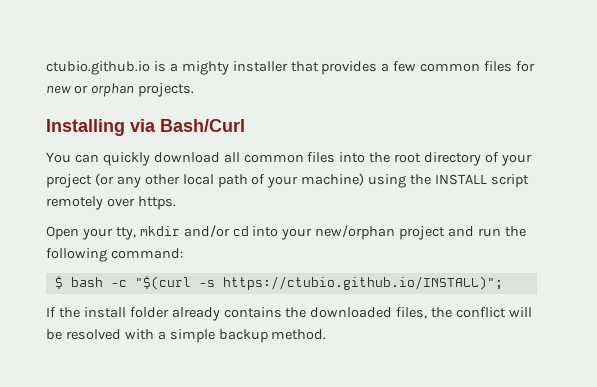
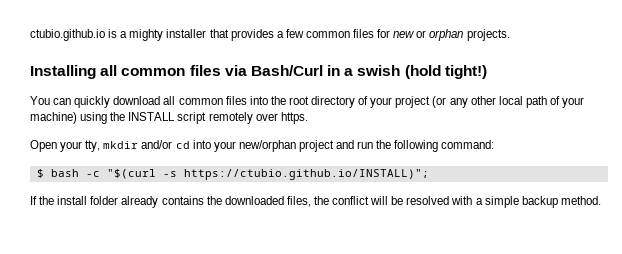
- Installing via Bash/Curl
+ Installing all common files via Bash/Curl in a swish (hold tight!)

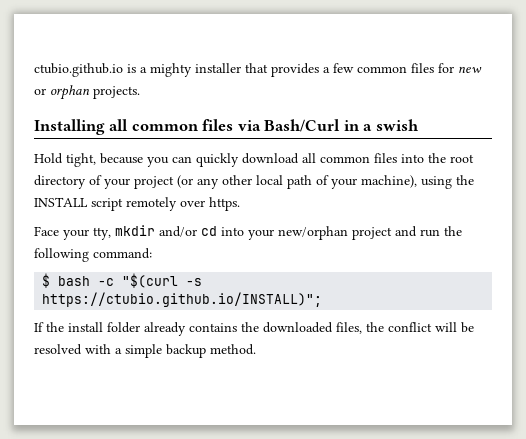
- Installing all common files via Bash/Curl in a swish (hold tight!)
- You can quickly download all common files into the root directory of your project (or any other local path of your machine) using the INSTALL script remotely over https.
+ Installing all common files via Bash/Curl in a swish
+ Hold tight, because you can quickly download all common files into the root directory of your project (or any other local path of your machine), using the INSTALL script remotely over https.
- Open your tty, mkdir and/or cd into your new/orphan project and run the following command:
+ Face your tty, mkdir and/or cd into your new/orphan project and run the following command:

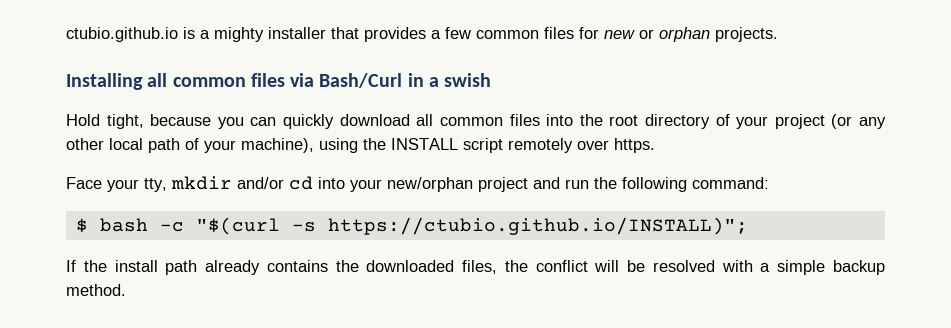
- If the install folder already contains the downloaded files, the conflict will be resolved with a simple backup method.
+ If the install path already contains the downloaded files, the conflict will be resolved with a simple backup method.

